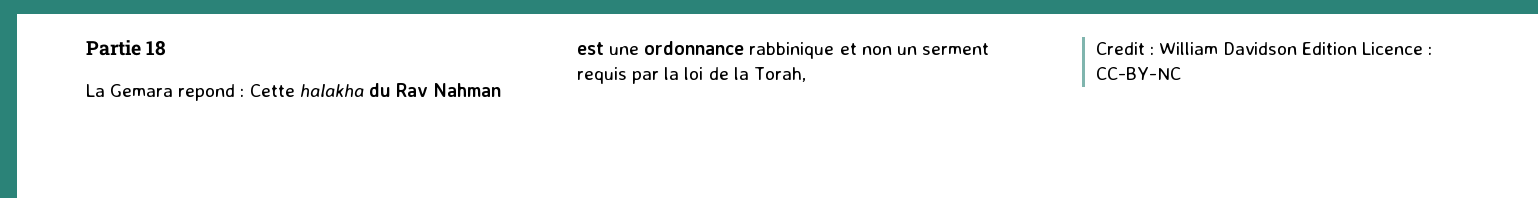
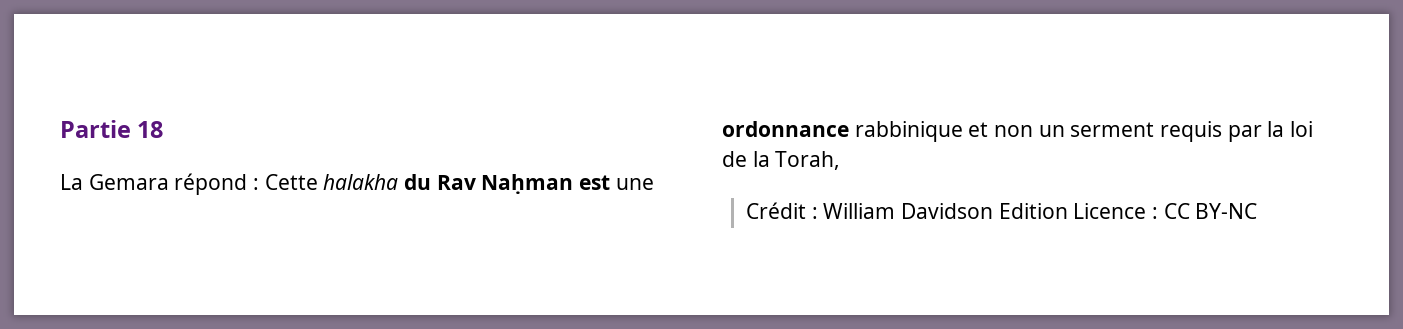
- La Gemara repond : Cette halakha du Rav Nahman est une ordonnance rabbinique et non un serment requis par la loi de la Torah,
+ La Gemara répond : Cette halakha du Rav Naḥman est une ordonnance rabbinique et non un serment requis par la loi de la Torah,
- Credit : William Davidson Edition Licence : CC-BY-NC
+ Crédit : William Davidson Edition Licence : CC BY-NC

